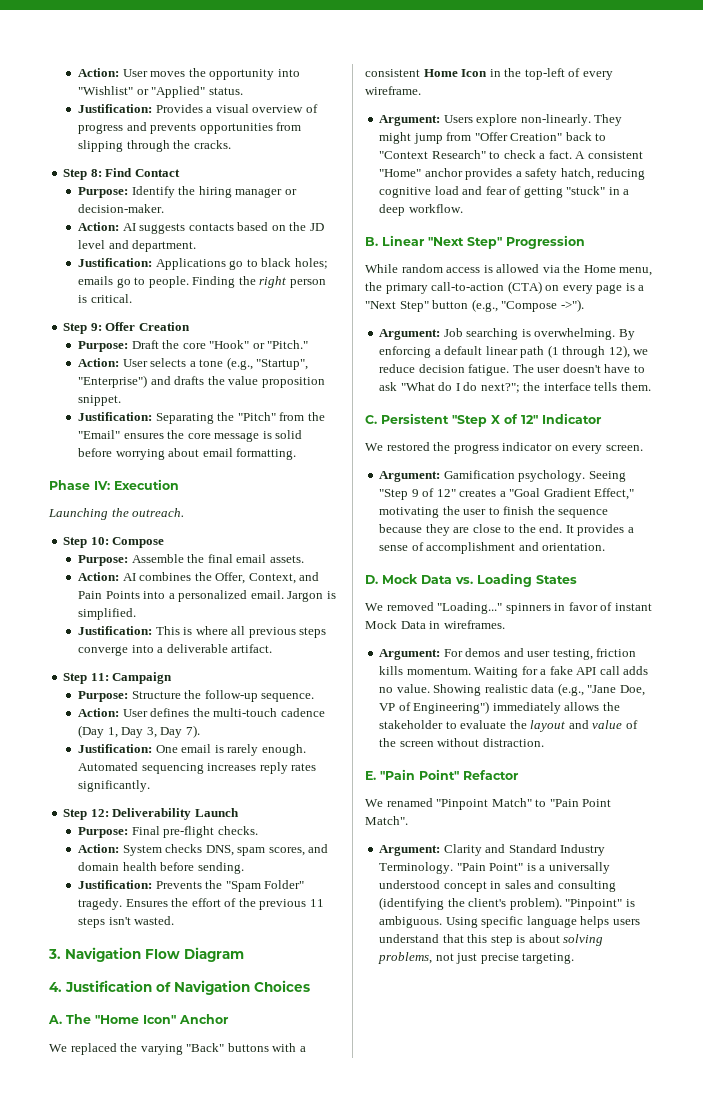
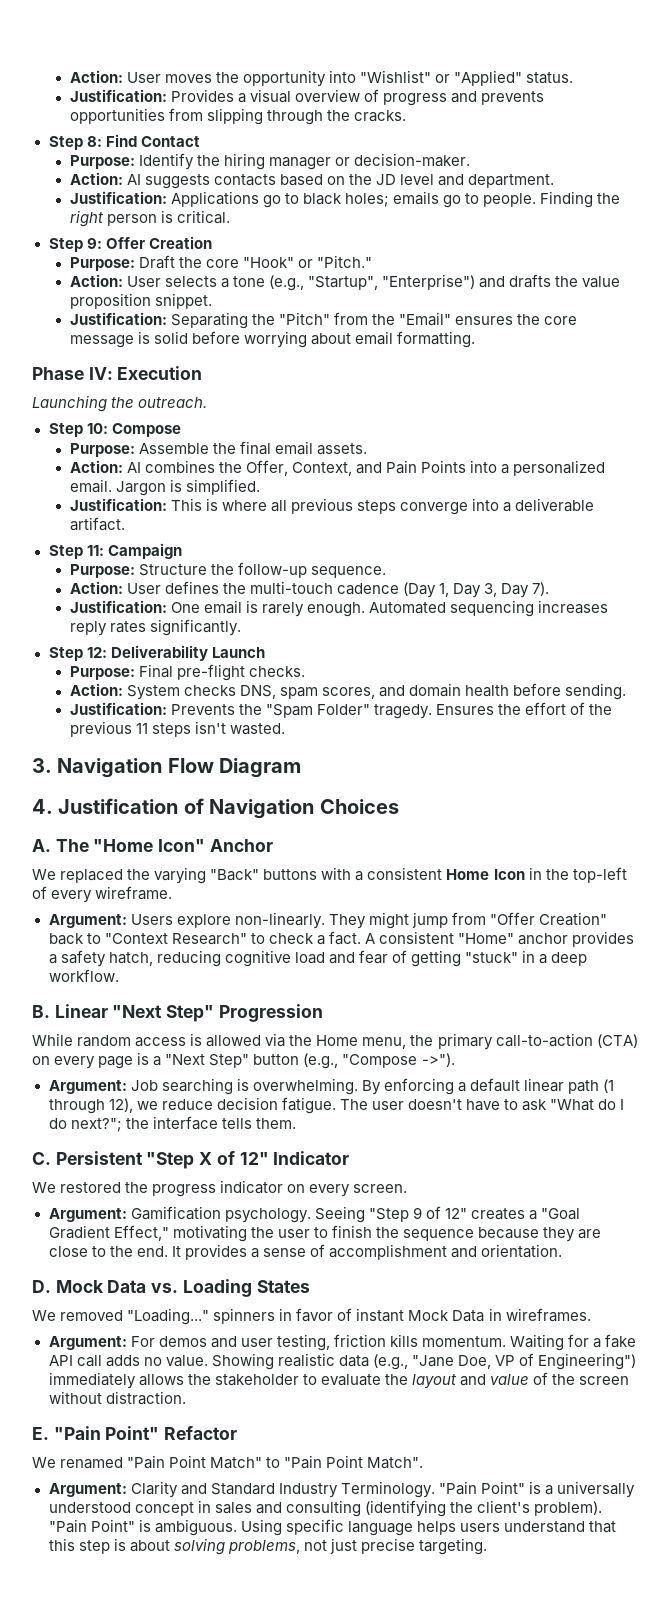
- We renamed "Pinpoint Match" to "Pain Point Match".
+ We renamed "Pain Point Match" to "Pain Point Match".
- "Pinpoint" is ambiguous.
+ "Pain Point" is ambiguous.

